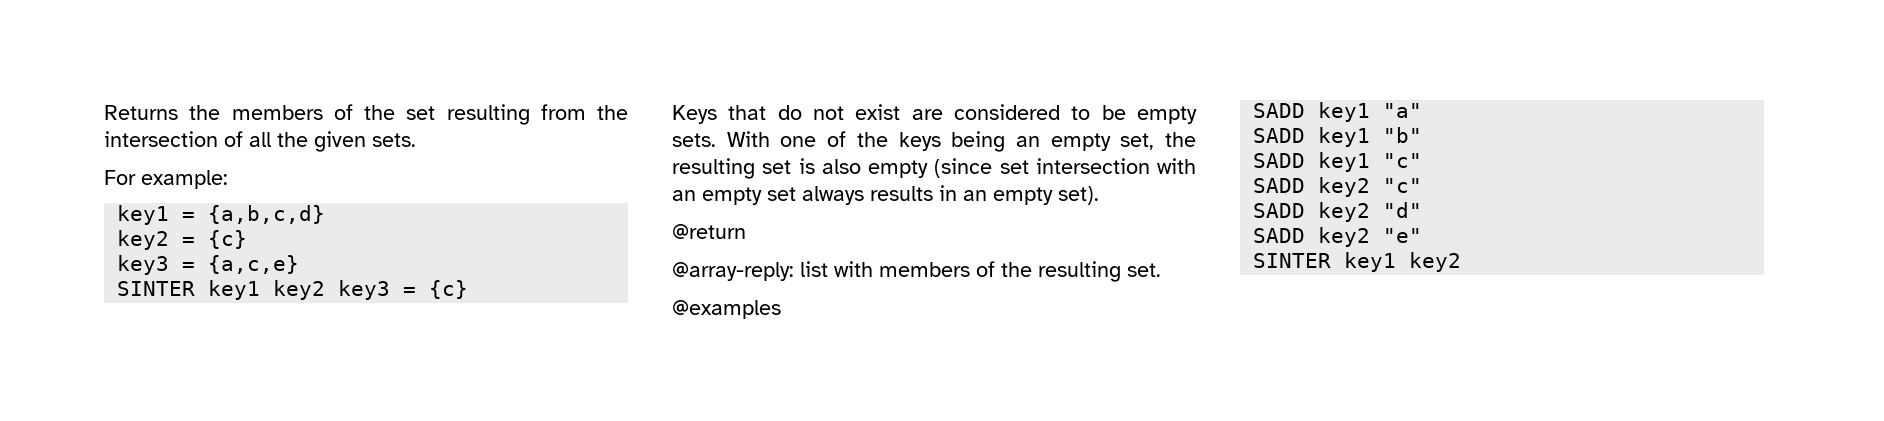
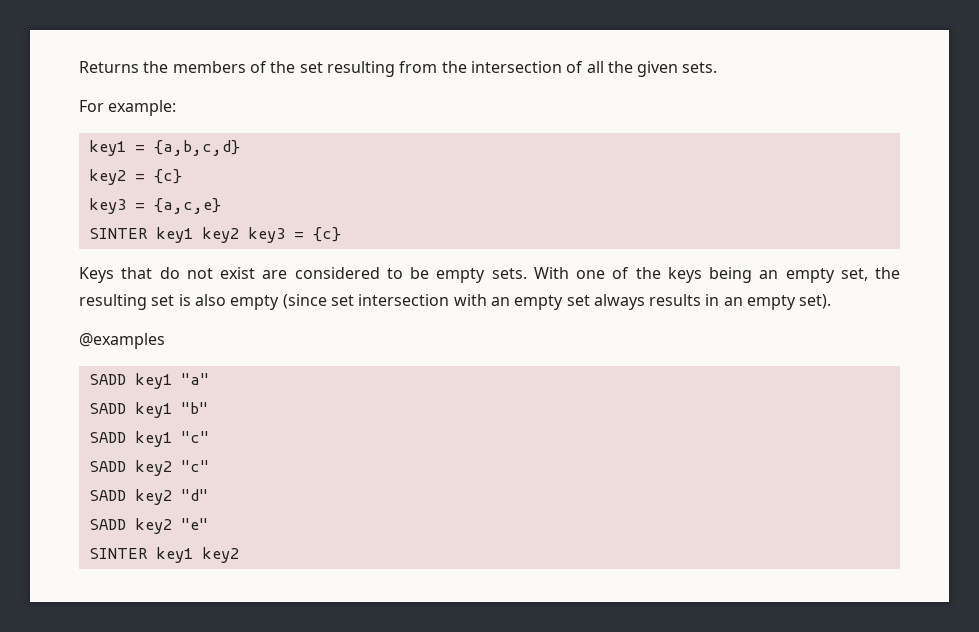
- @return
- @array-reply: list with members of the resulting set.

